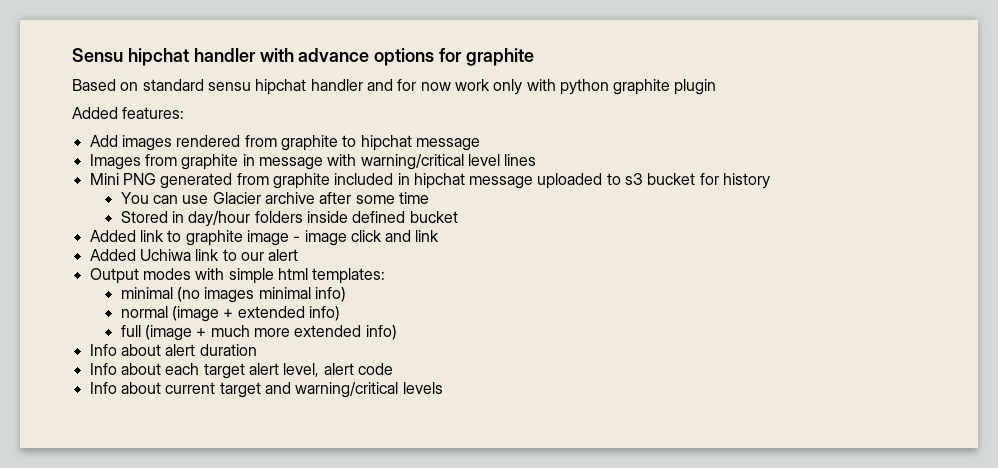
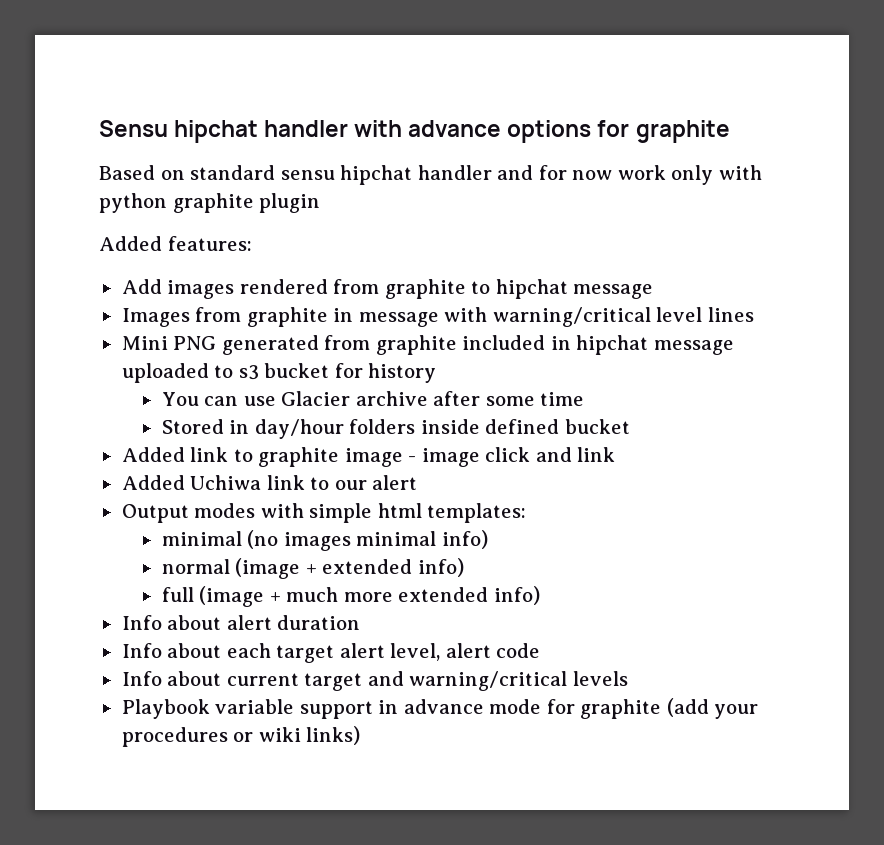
+ Playbook variable support in advance mode for graphite (add your procedures or wiki links)

